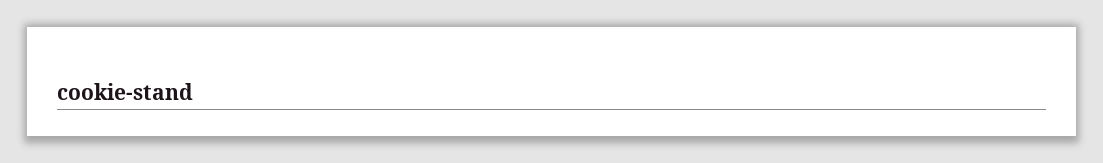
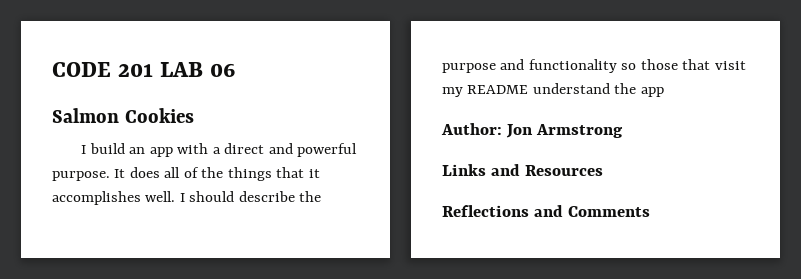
- cookie-stand
+ CODE 201 LAB 06
+ Salmon Cookies
+ I build an app with a direct and powerful purpose. It does all of the things that it accomplishes well. I should describe the purpose and functionality so those that visit my README understand the app
+ Author: Jon Armstrong
+ Links and Resources
+ Reflections and Comments

